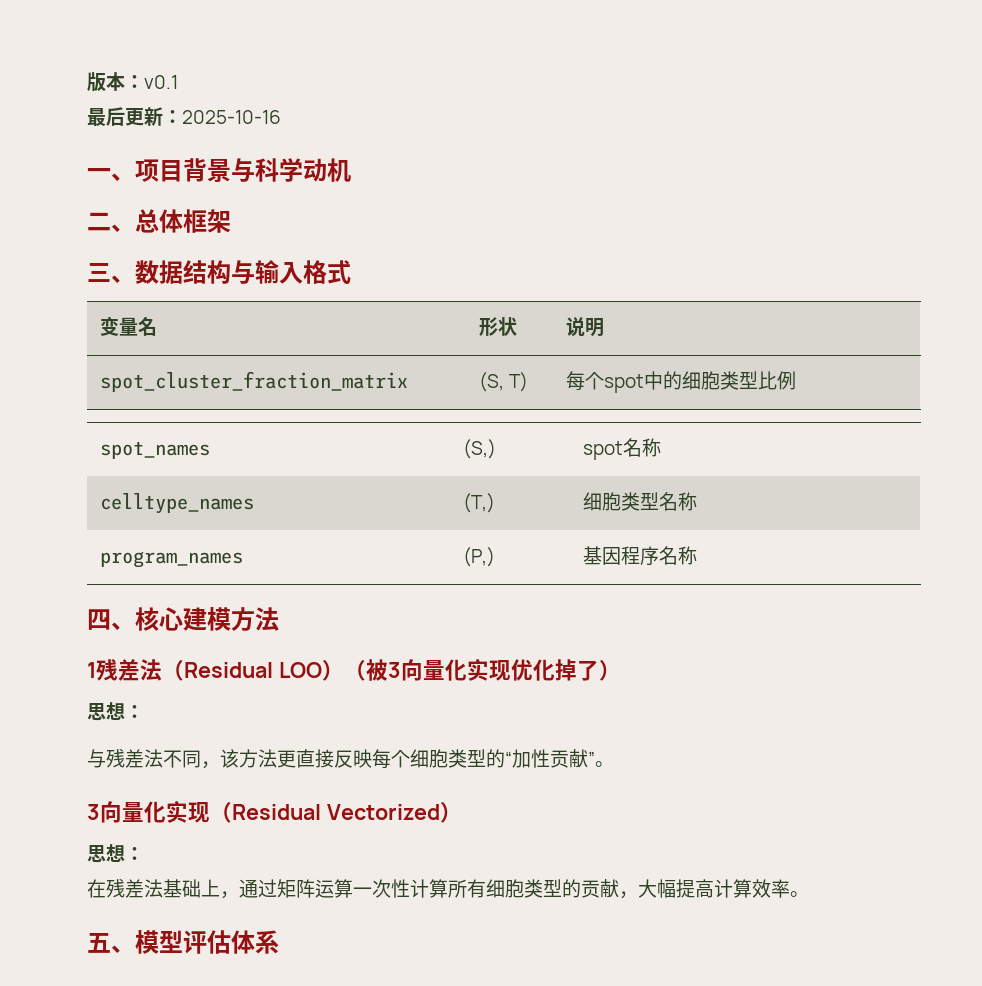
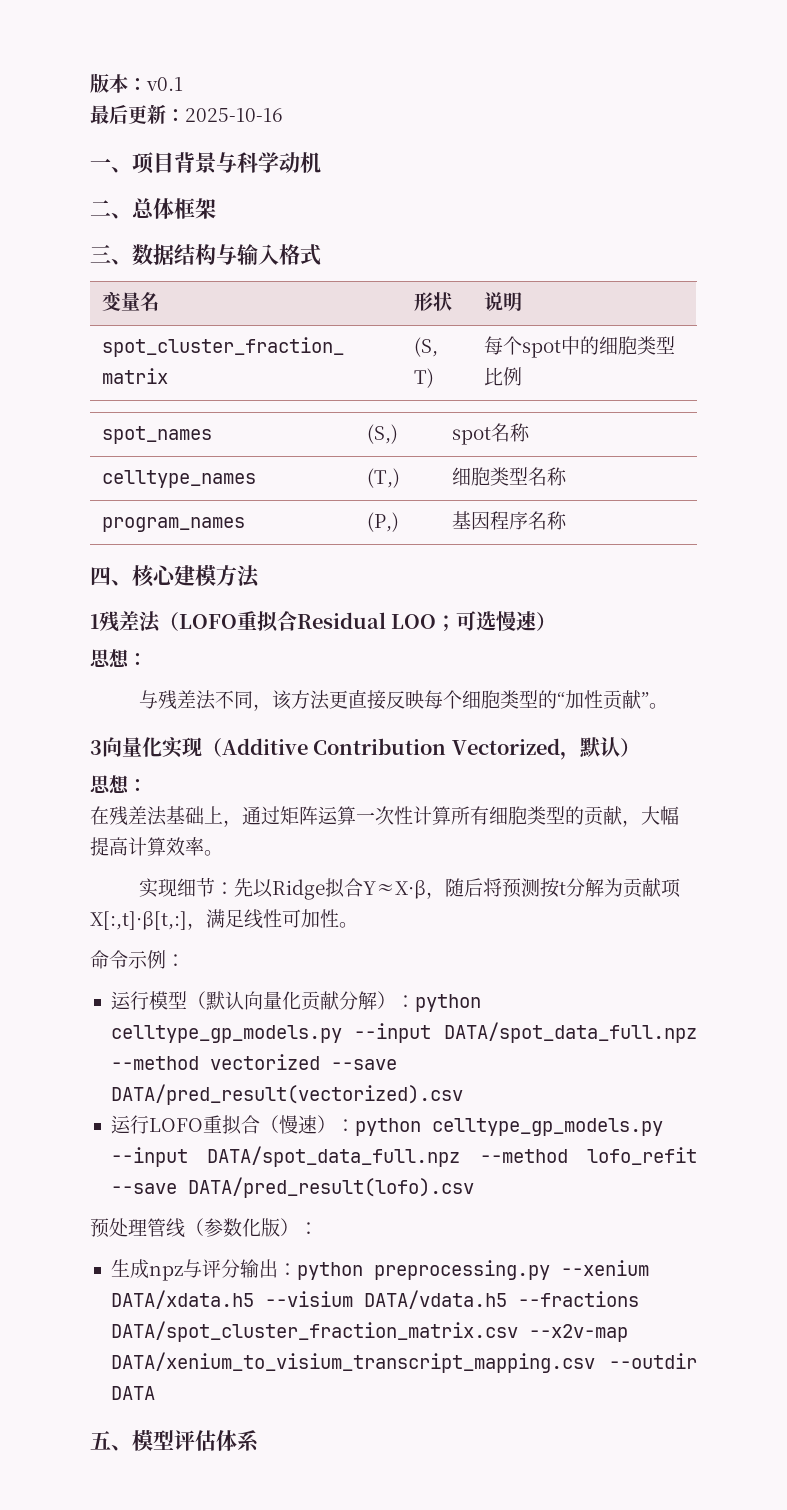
- 1残差法（Residual LOO）（被3向量化实现优化掉了）
+ 1残差法（LOFO重拟合Residual LOO；可选慢速）
- 3向量化实现（Residual Vectorized）
+ 3向量化实现（Additive Contribution Vectorized，默认）
+ 实现细节：先以Ridge拟合Y≈X·β，随后将预测按t分解为贡献项X[:,t]·β[t,:]，满足线性可加性。
+ 命令示例：
+ 运行模型（默认向量化贡献分解）：python celltype_gp_models.py --input DATA/spot_data_full.npz --method vectorized --save DATA/pred_result(vectorized).csv
+ 运行LOFO重拟合（慢速）：python celltype_gp_models.py --input DATA/spot_data_full.npz --method lofo_refit --save DATA/pred_result(lofo).csv
+ 预处理管线（参数化版）：
+ 生成npz与评分输出：python preprocessing.py --xenium DATA/xdata.h5 --visium DATA/vdata.h5 --fractions DATA/spot_cluster_fraction_matrix.csv --x2v-map DATA/xenium_to_visium_transcript_mapping.csv --outdir DATA

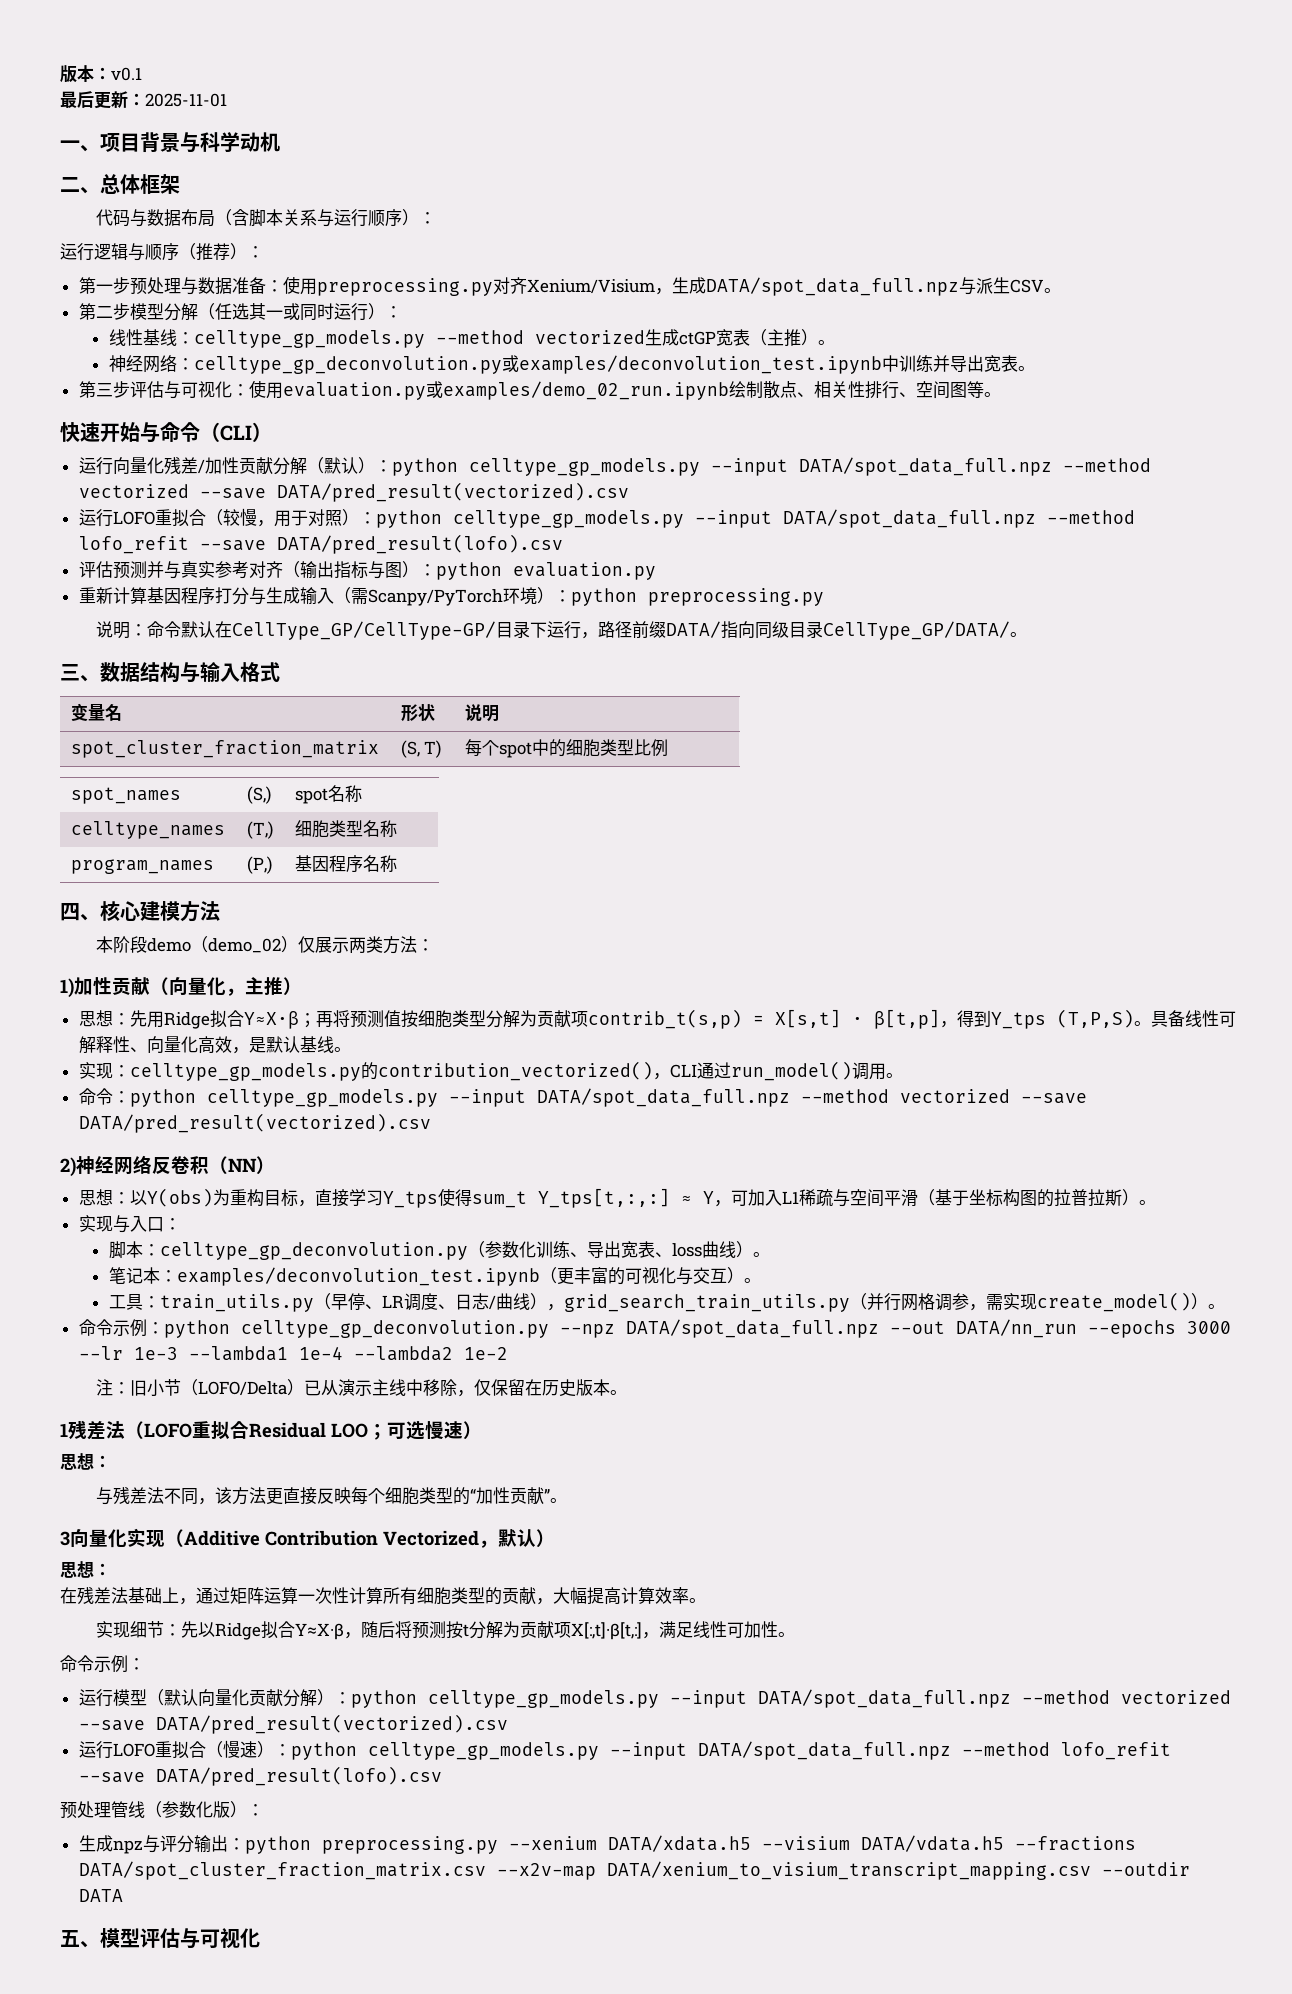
- 最后更新：2025-10-16
+ 最后更新：2025-11-01
+ 代码与数据布局（含脚本关系与运行顺序）：
+ 运行逻辑与顺序（推荐）：
+ 第一步预处理与数据准备：使用preprocessing.py对齐Xenium/Visium，生成DATA/spot_data_full.npz与派生CSV。
+ 第二步模型分解（任选其一或同时运行）：
+ 线性基线：celltype_gp_models.py --method vectorized生成ctGP宽表（主推）。
+ 神经网络：celltype_gp_deconvolution.py或examples/deconvolution_test.ipynb中训练并导出宽表。
+ 第三步评估与可视化：使用evaluation.py或examples/demo_02_run.ipynb绘制散点、相关性排行、空间图等。
+ 快速开始与命令（CLI）
+ 运行向量化残差/加性贡献分解（默认）：python celltype_gp_models.py --input DATA/spot_data_full.npz --method vectorized --save DATA/pred_result(vectorized).csv
+ 运行LOFO重拟合（较慢，用于对照）：python celltype_gp_models.py --input DATA/spot_data_full.npz --method lofo_refit --save DATA/pred_result(lofo).csv
+ 评估预测并与真实参考对齐（输出指标与图）：python evaluation.py
+ 重新计算基因程序打分与生成输入（需Scanpy/PyTorch环境）：python preprocessing.py
+ 说明：命令默认在CellType_GP/CellType-GP/目录下运行，路径前缀DATA/指向同级目录CellType_GP/DATA/。
+ 本阶段demo（demo_02）仅展示两类方法：
+ 1)加性贡献（向量化，主推）
+ 思想：先用Ridge拟合Y≈X·β；再将预测值按细胞类型分解为贡献项contrib_t(s,p) = X[s,t] · β[t,p]，得到Y_tps (T,P,S)。具备线性可解释性、向量化高效，是默认基线。
+ 实现：celltype_gp_models.py的contribution_vectorized()，CLI通过run_model()调用。
+ 命令：python celltype_gp_models.py --input DATA/spot_data_full.npz --method vectorized --save DATA/pred_result(vectorized).csv
+ 2)神经网络反卷积（NN）
+ 思想：以Y(obs)为重构目标，直接学习Y_tps使得sum_t Y_tps[t,:,:] ≈ Y，可加入L1稀疏与空间平滑（基于坐标构图的拉普拉斯）。
+ 实现与入口：
+ 脚本：celltype_gp_deconvolution.py（参数化训练、导出宽表、loss曲线）。
+ 笔记本：examples/deconvolution_test.ipynb（更丰富的可视化与交互）。
+ 工具：train_utils.py（早停、LR调度、日志/曲线），grid_search_train_utils.py（并行网格调参，需实现create_model()）。
+ 命令示例：python celltype_gp_deconvolution.py --npz DATA/spot_data_full.npz --out DATA/nn_run --epochs 3000 --lr 1e-3 --lambda1 1e-4 --lambda2 1e-2
+ 注：旧小节（LOFO/Delta）已从演示主线中移除，仅保留在历史版本。
- 五、模型评估体系
+ 五、模型评估与可视化

